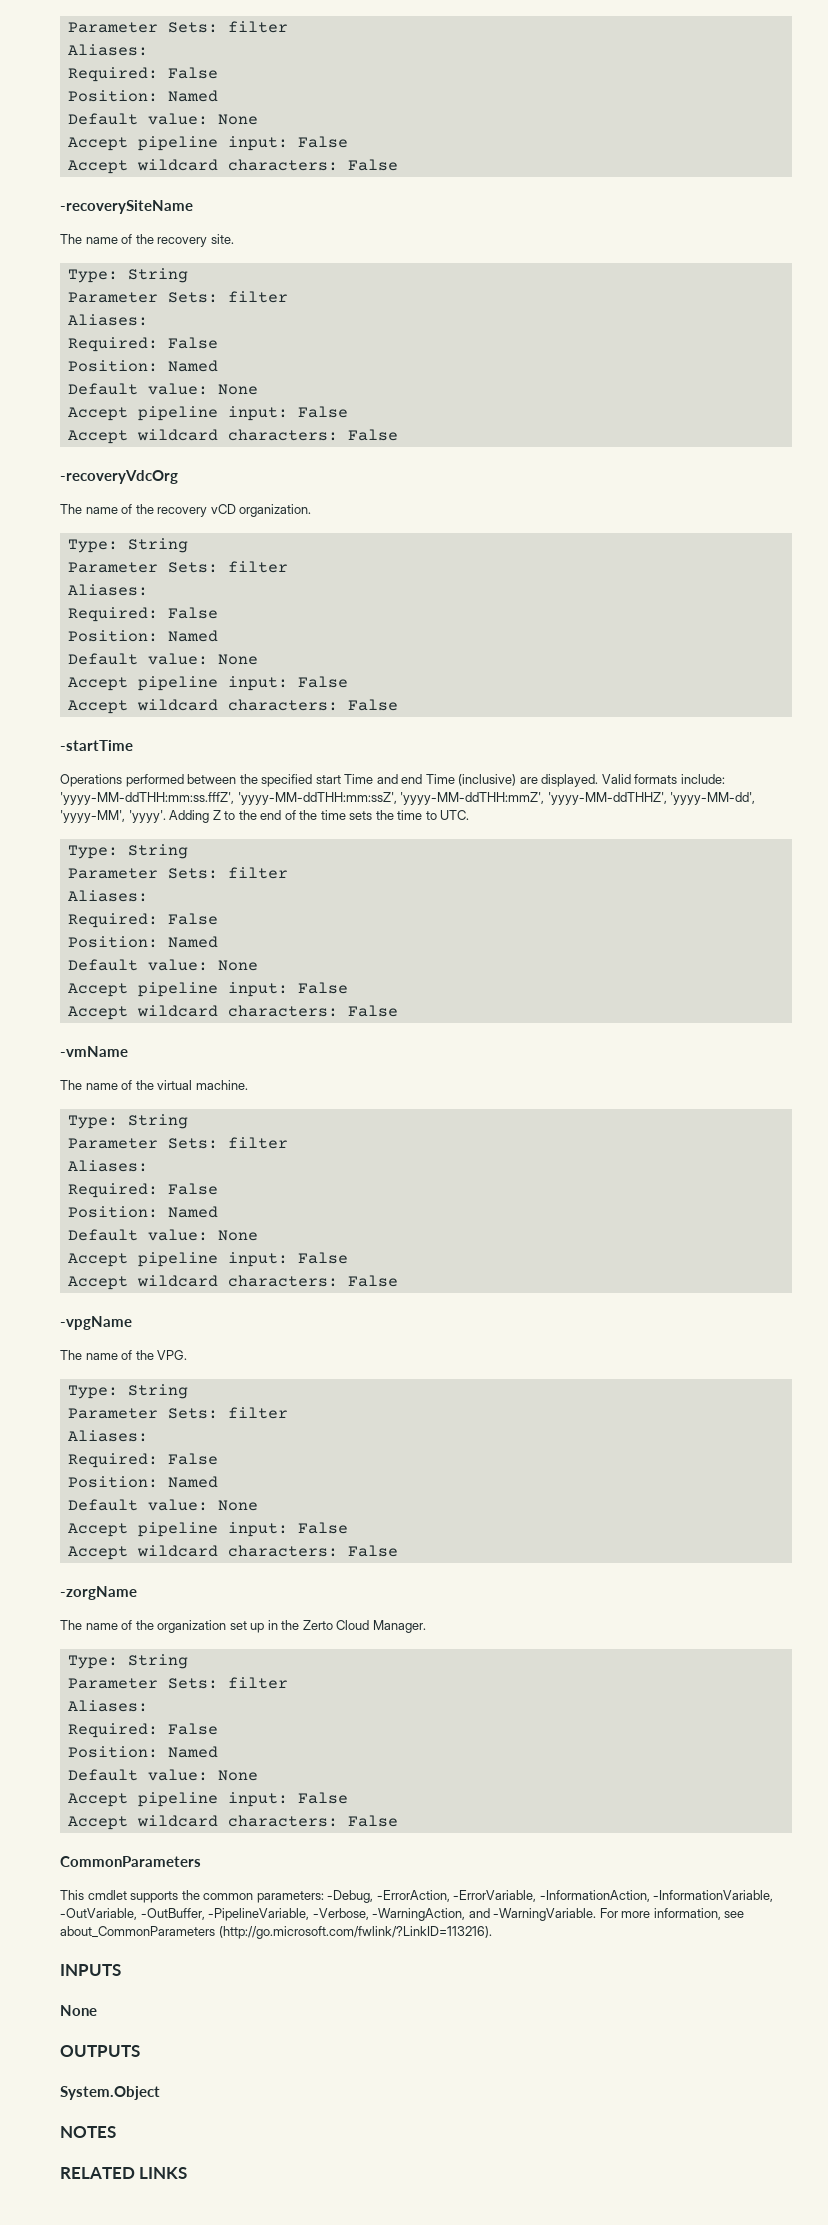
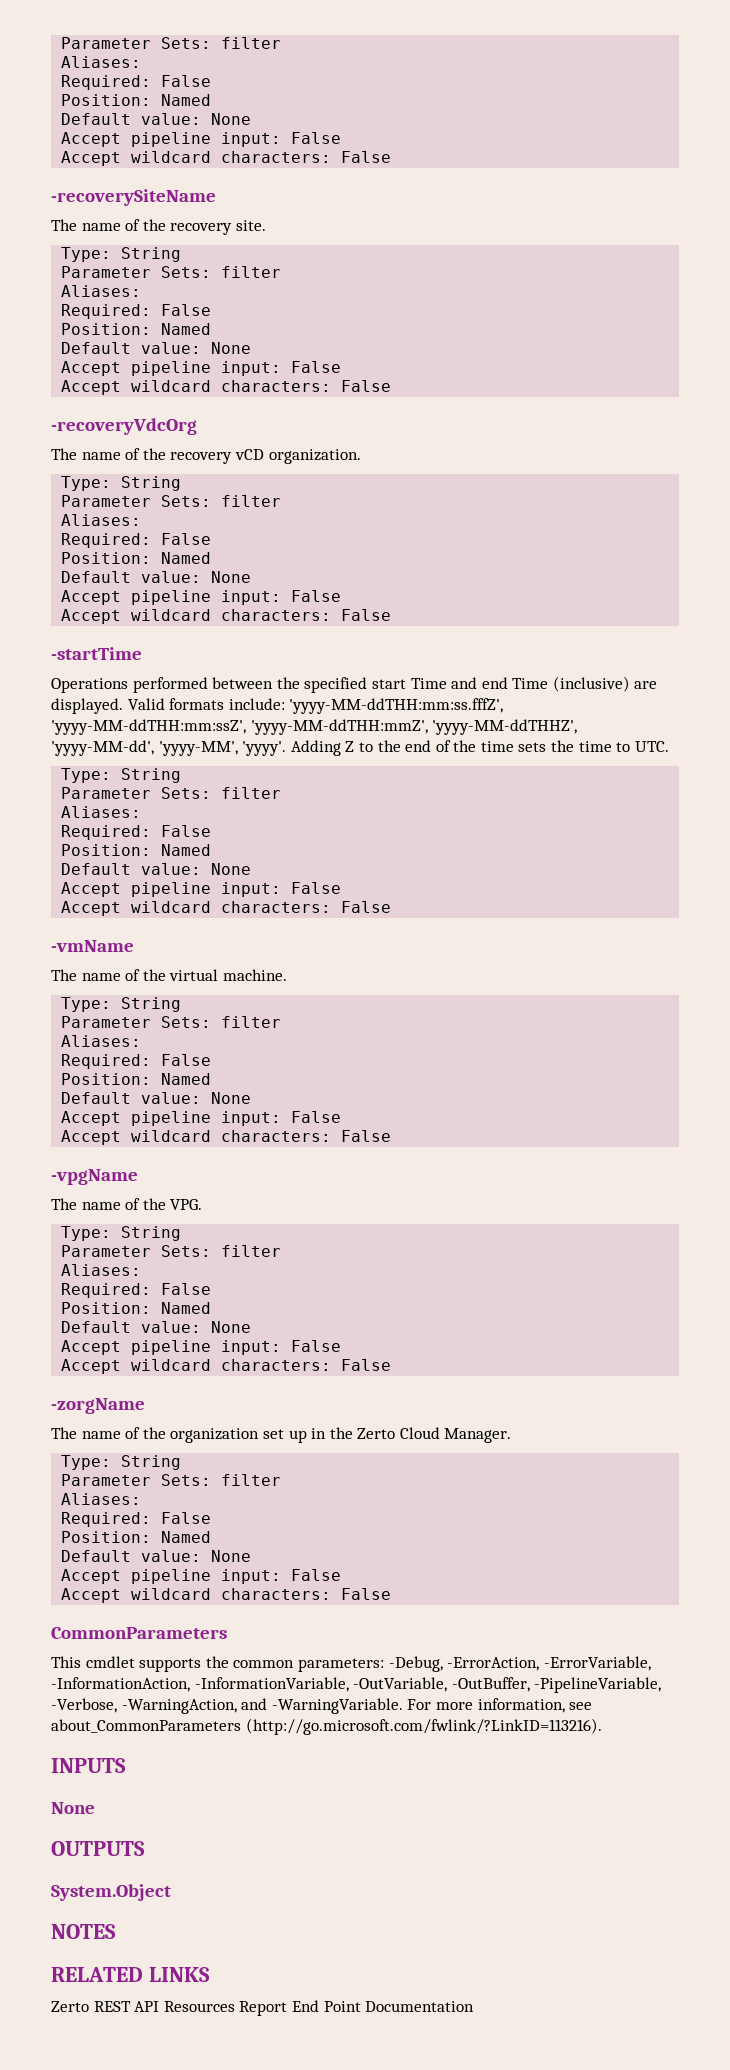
+ Zerto REST API Resources Report End Point Documentation

